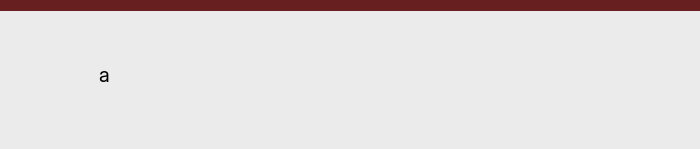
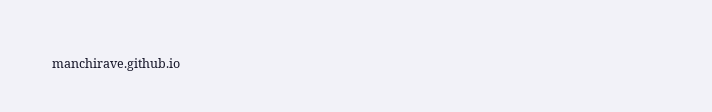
- a
+ manchirave.github.io

